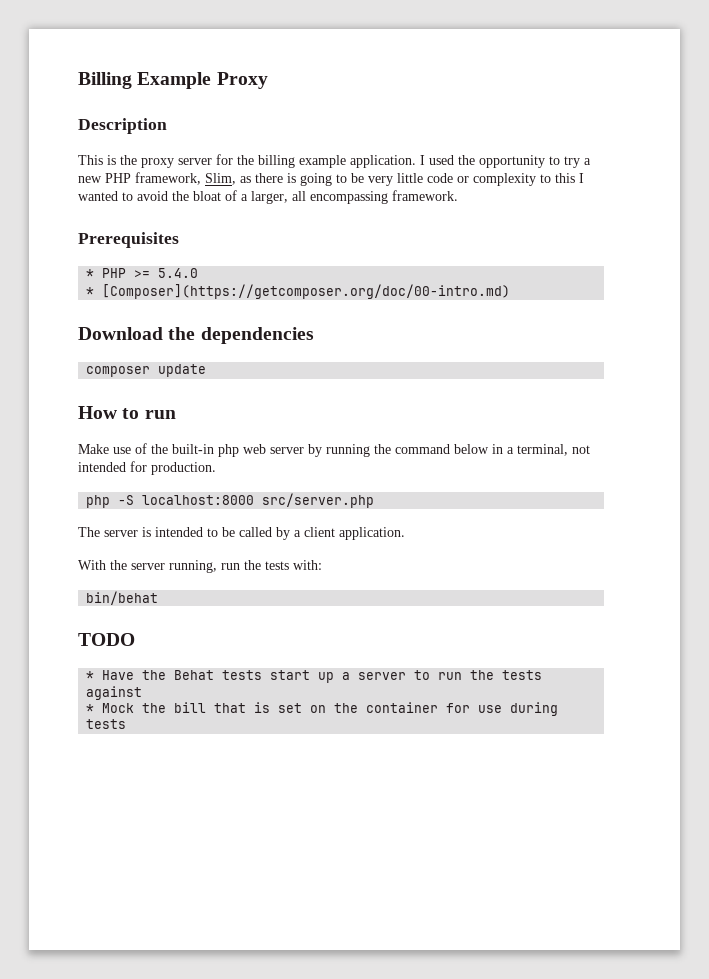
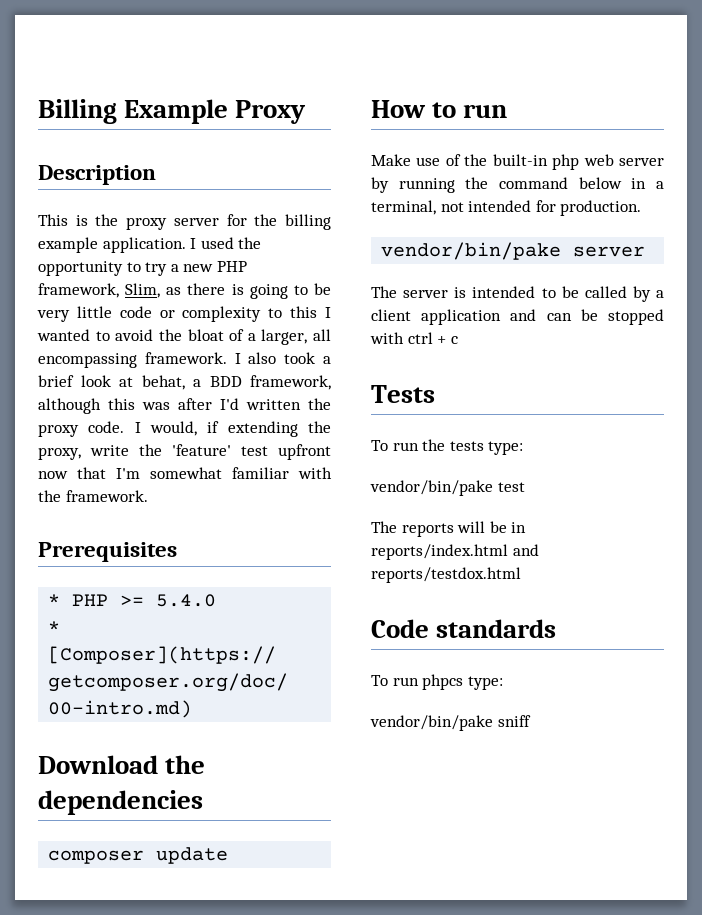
+ I also took a brief look at behat, a BDD framework, although this was after I'd written the proxy code. I would, if extending the proxy, write the 'feature' test upfront now that I'm somewhat familiar with the framework.
- php -S localhost:8000 src/server.php
+ vendor/bin/pake server
- The server is intended to be called by a client application.
- With the server running, run the tests with:
- bin/behat
- TODO
- * Have the Behat tests start up a server to run the tests against
- * Mock the bill that is set on the container for use during tests
+ The server is intended to be called by a client application and can be stopped with ctrl + c
+ Tests
+ To run the tests type:
+ vendor/bin/pake test
+ The reports will be in reports/index.html and reports/testdox.html
+ Code standards
+ To run phpcs type:
+ vendor/bin/pake sniff

